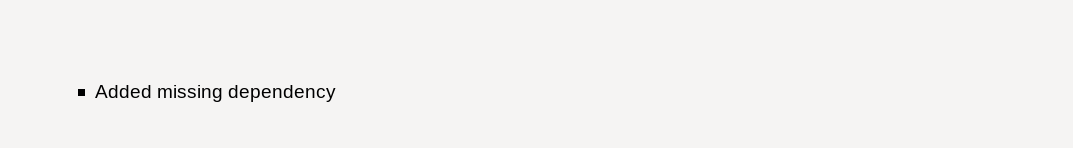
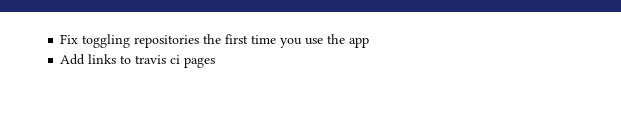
- Added missing dependency
+ Fix toggling repositories the first time you use the app
+ Add links to travis ci pages

